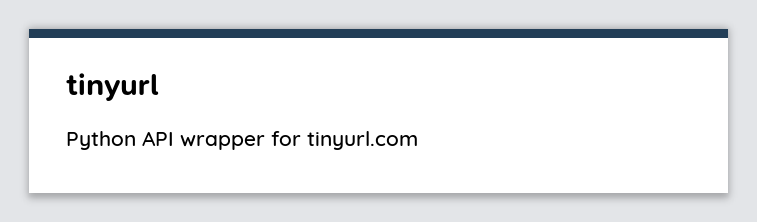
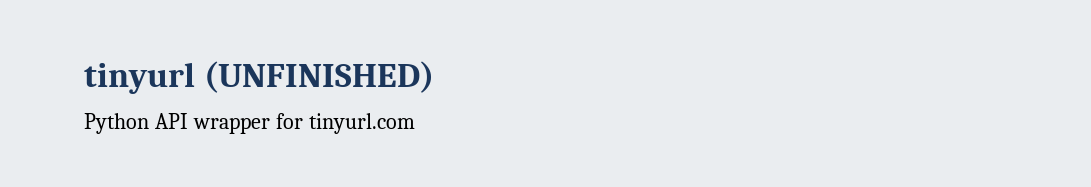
- tinyurl
+ tinyurl (UNFINISHED)

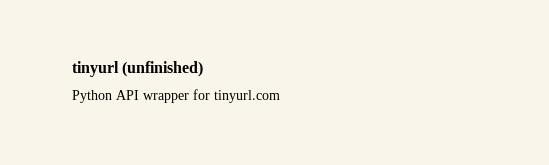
- tinyurl (UNFINISHED)
+ tinyurl (unfinished)

